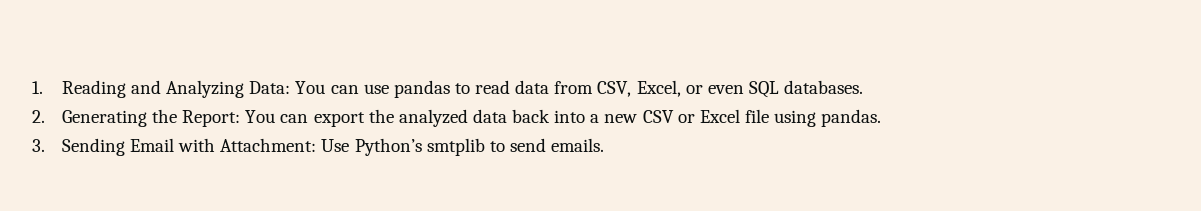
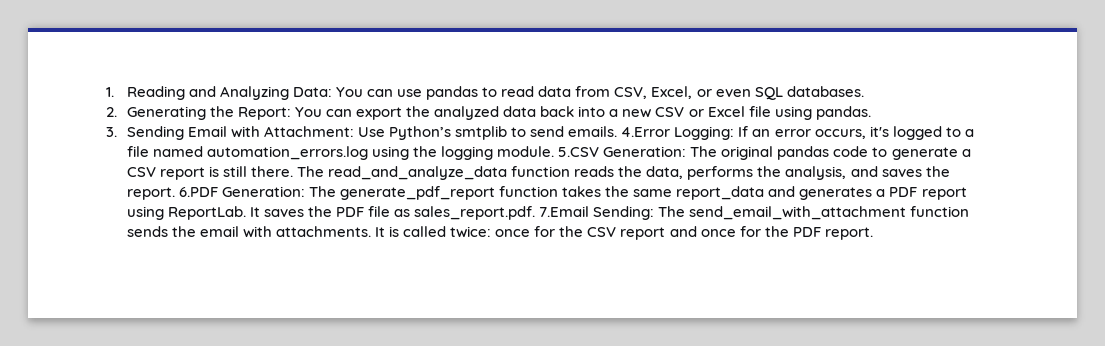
+ 4.Error Logging: If an error occurs, it's logged to a file named automation_errors.log using the logging module. 5.CSV Generation: The original pandas code to generate a CSV report is still there. The read_and_analyze_data function reads the data, performs the analysis, and saves the report. 6.PDF Generation: The generate_pdf_report function takes the same report_data and generates a PDF report using ReportLab. It saves the PDF file as sales_report.pdf. 7.Email Sending: The send_email_with_attachment function sends the email with attachments. It is called twice: once for the CSV report and once for the PDF report.

